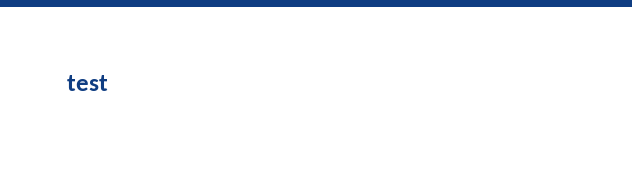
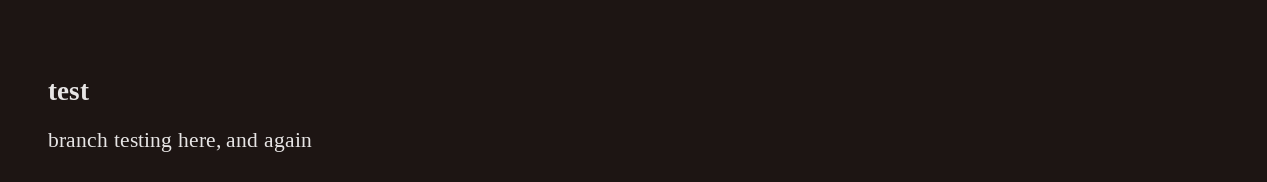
+ branch testing here, and again

